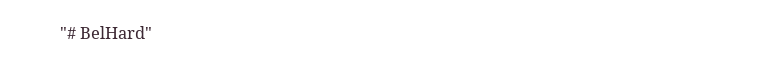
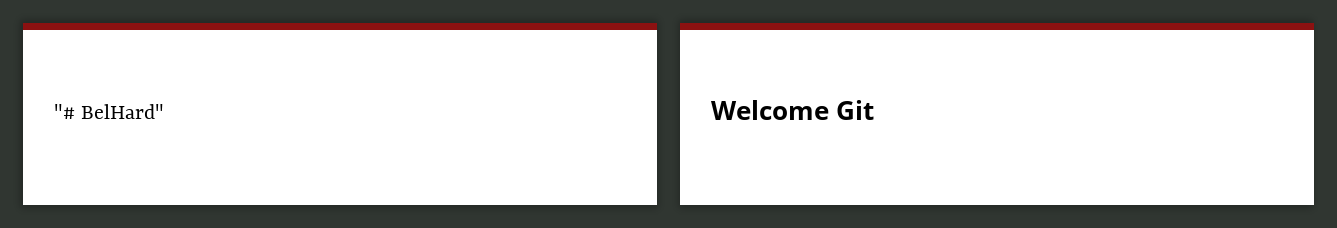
+ Welcome Git

